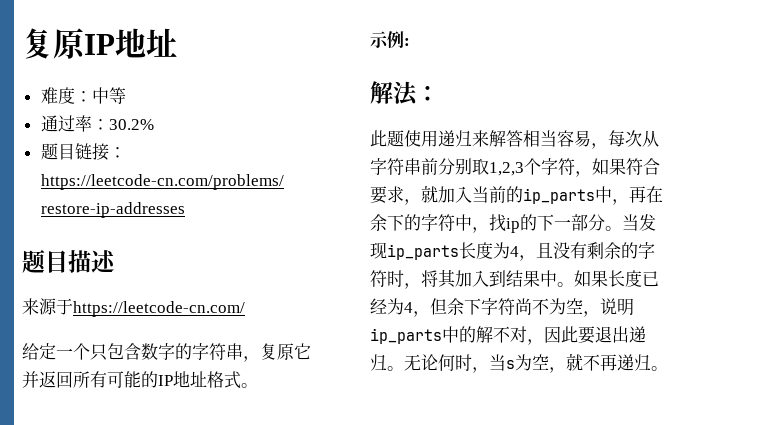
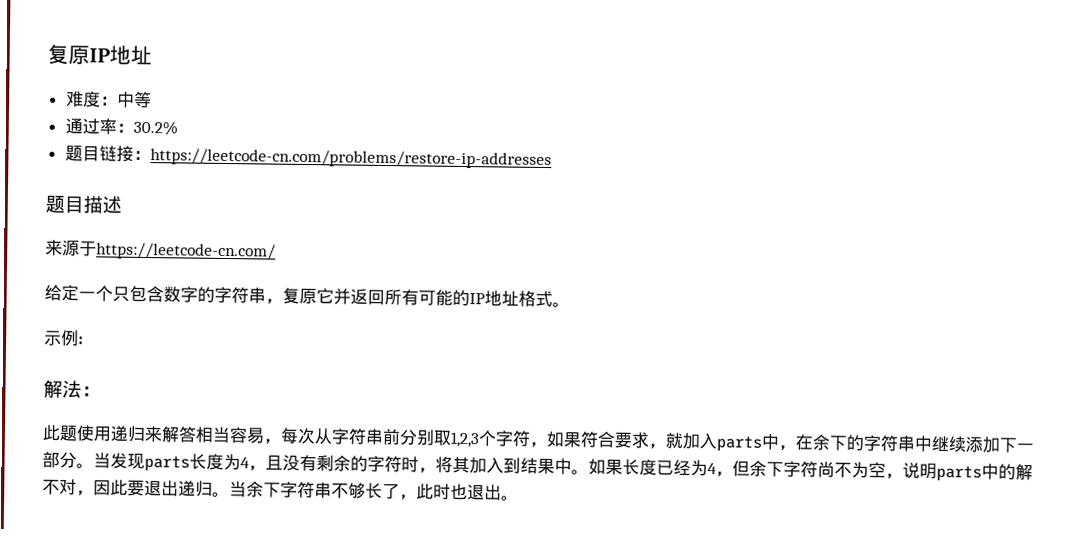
- 此题使用递归来解答相当容易，每次从字符串前分别取1,2,3个字符，如果符合要求，就加入当前的ip_parts中，再在余下的字符中，找ip的下一部分。
+ 此题使用递归来解答相当容易，每次从字符串前分别取1,2,3个字符，如果符合要求，就加入parts中，在余下的字符串中继续添加下一部分。
- 当发现ip_parts长度为4，且没有剩余的字符时，将其加入到结果中。
+ 当发现parts长度为4，且没有剩余的字符时，将其加入到结果中。
- 如果长度已经为4，但余下字符尚不为空，说明ip_parts中的解不对，因此要退出递归。
+ 如果长度已经为4，但余下字符尚不为空，说明parts中的解不对，因此要退出递归。
- 无论何时，当s为空，就不再递归。
+ 当余下字符串不够长了，此时也退出。

